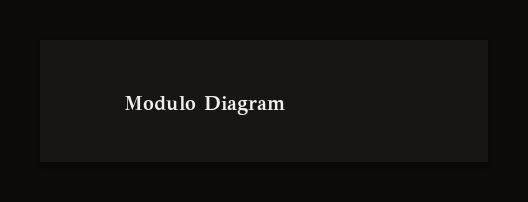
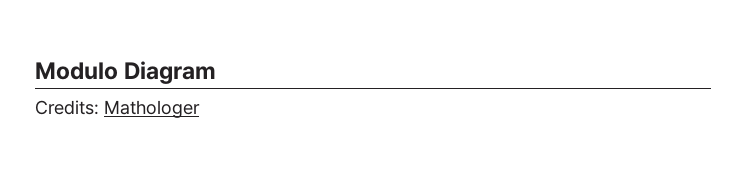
+ Credits: Mathologer

